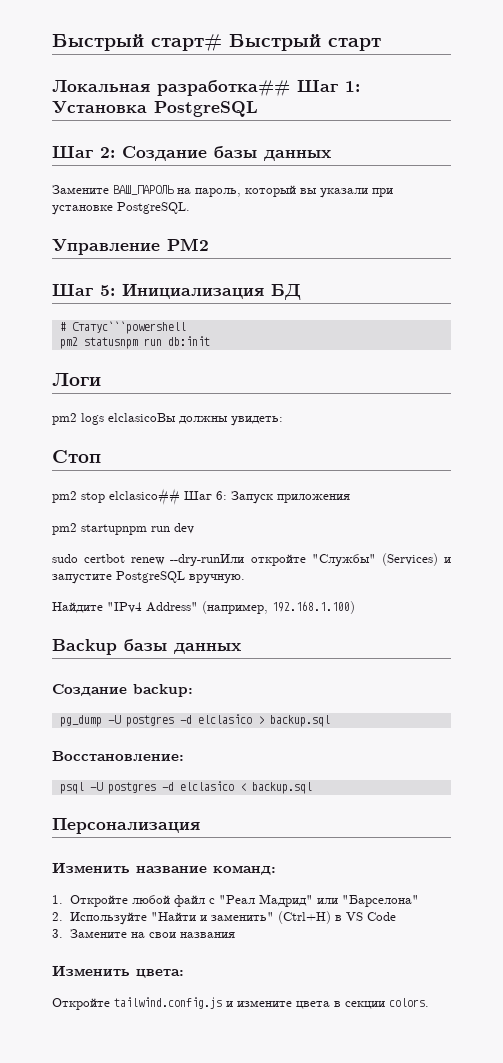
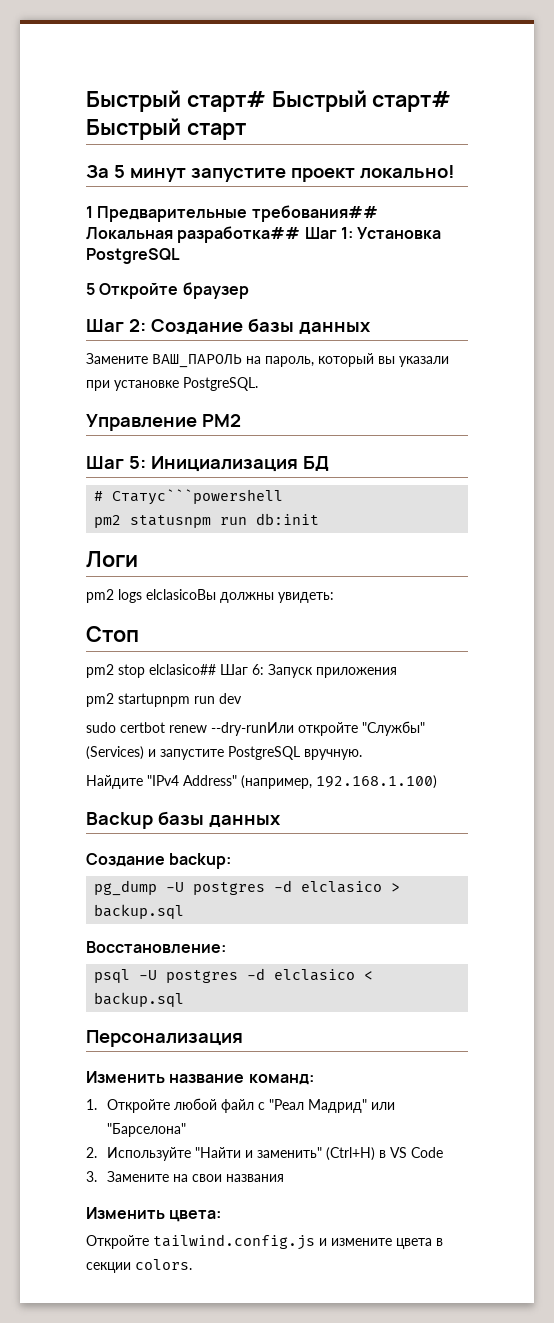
- Быстрый старт# Быстрый старт
+ Быстрый старт# Быстрый старт# Быстрый старт
- Локальная разработка## Шаг 1: Установка PostgreSQL
+ За 5 минут запустите проект локально!
+ 1 Предварительные требования## Локальная разработка## Шаг 1: Установка PostgreSQL
+ 5 Откройте браузер

